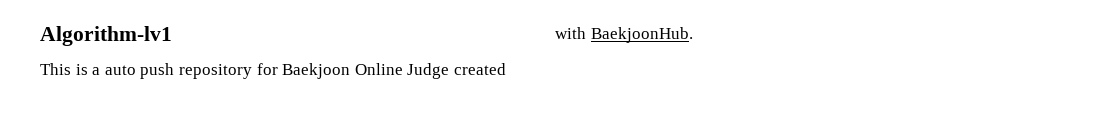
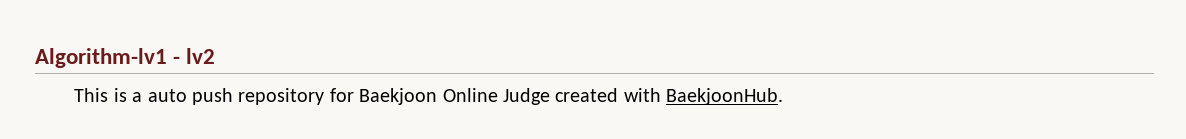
- Algorithm-lv1
+ Algorithm-lv1 - lv2

